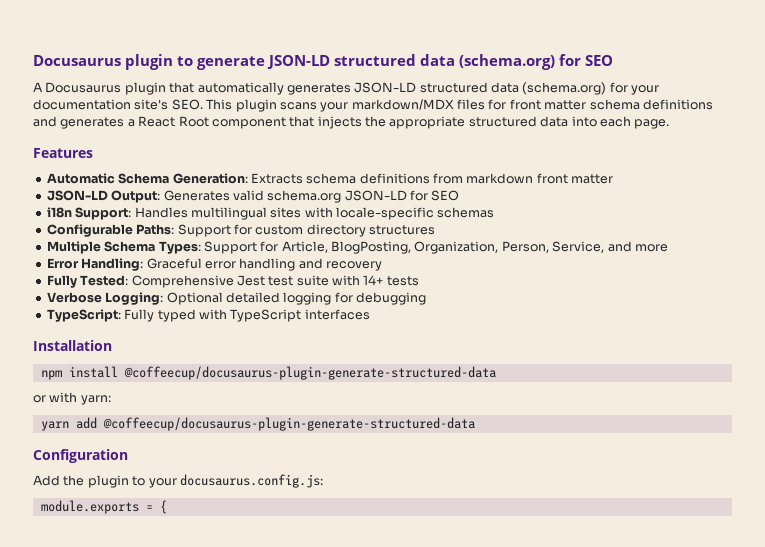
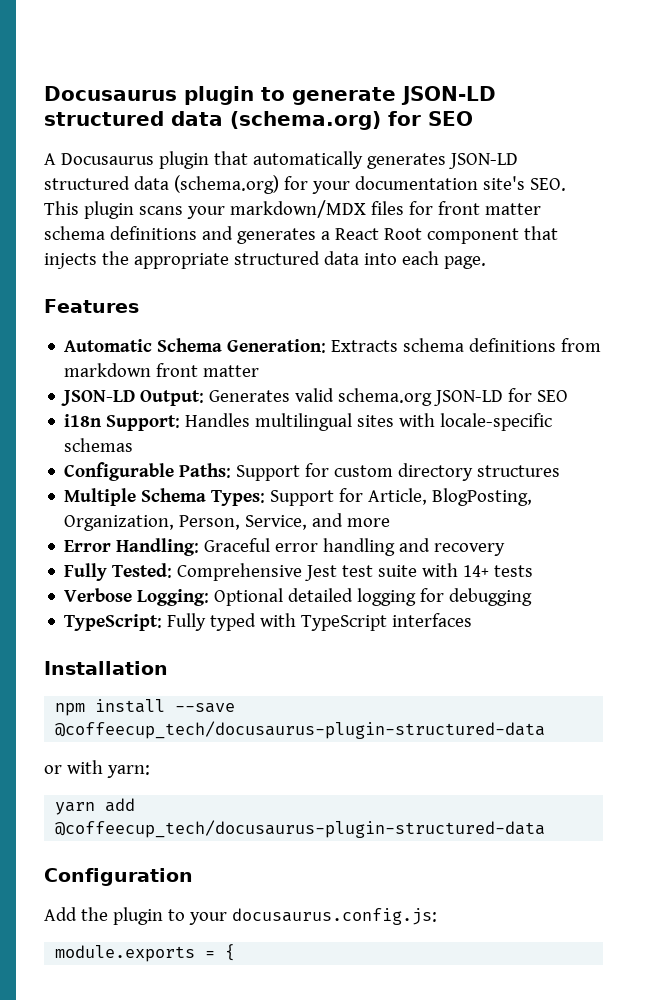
- npm install @coffeecup/docusaurus-plugin-generate-structured-data
+ npm install --save @coffeecup_tech/docusaurus-plugin-structured-data
- yarn add @coffeecup/docusaurus-plugin-generate-structured-data
+ yarn add @coffeecup_tech/docusaurus-plugin-structured-data

